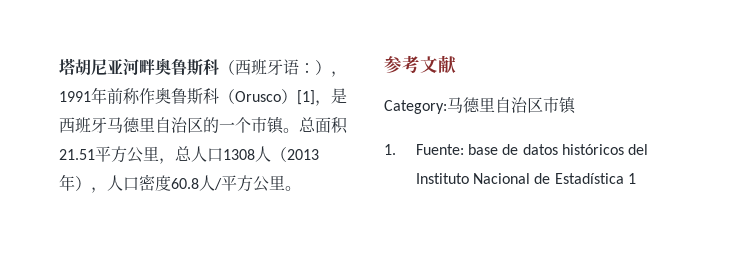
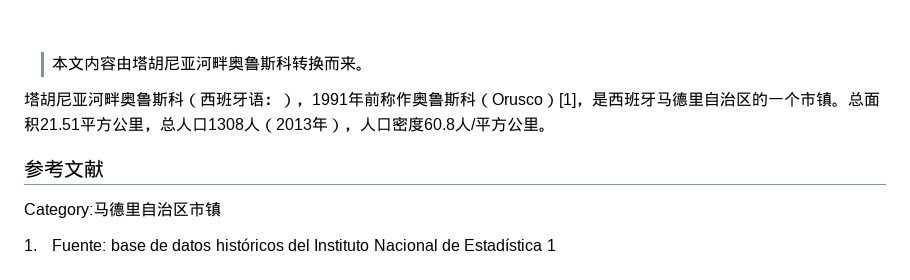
+ 本文内容由塔胡尼亚河畔奥鲁斯科转换而来。

